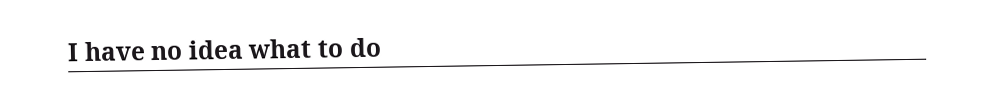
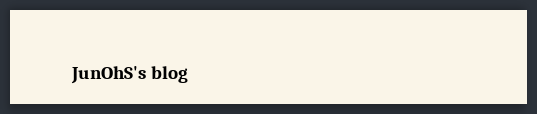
- I have no idea what to do
+ JunOhS's blog

